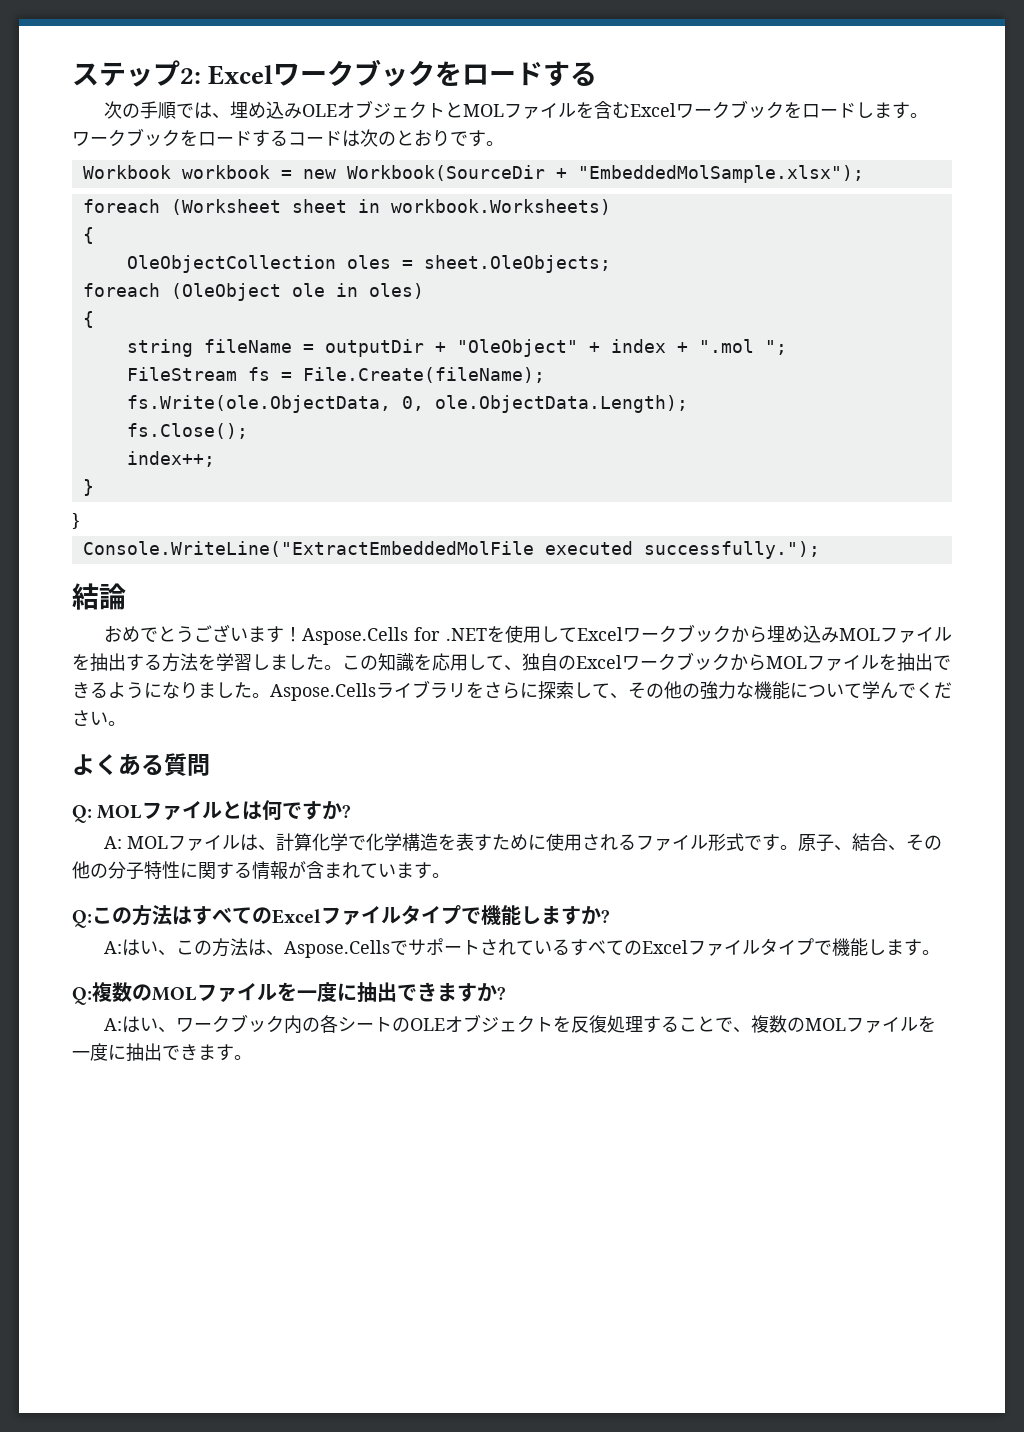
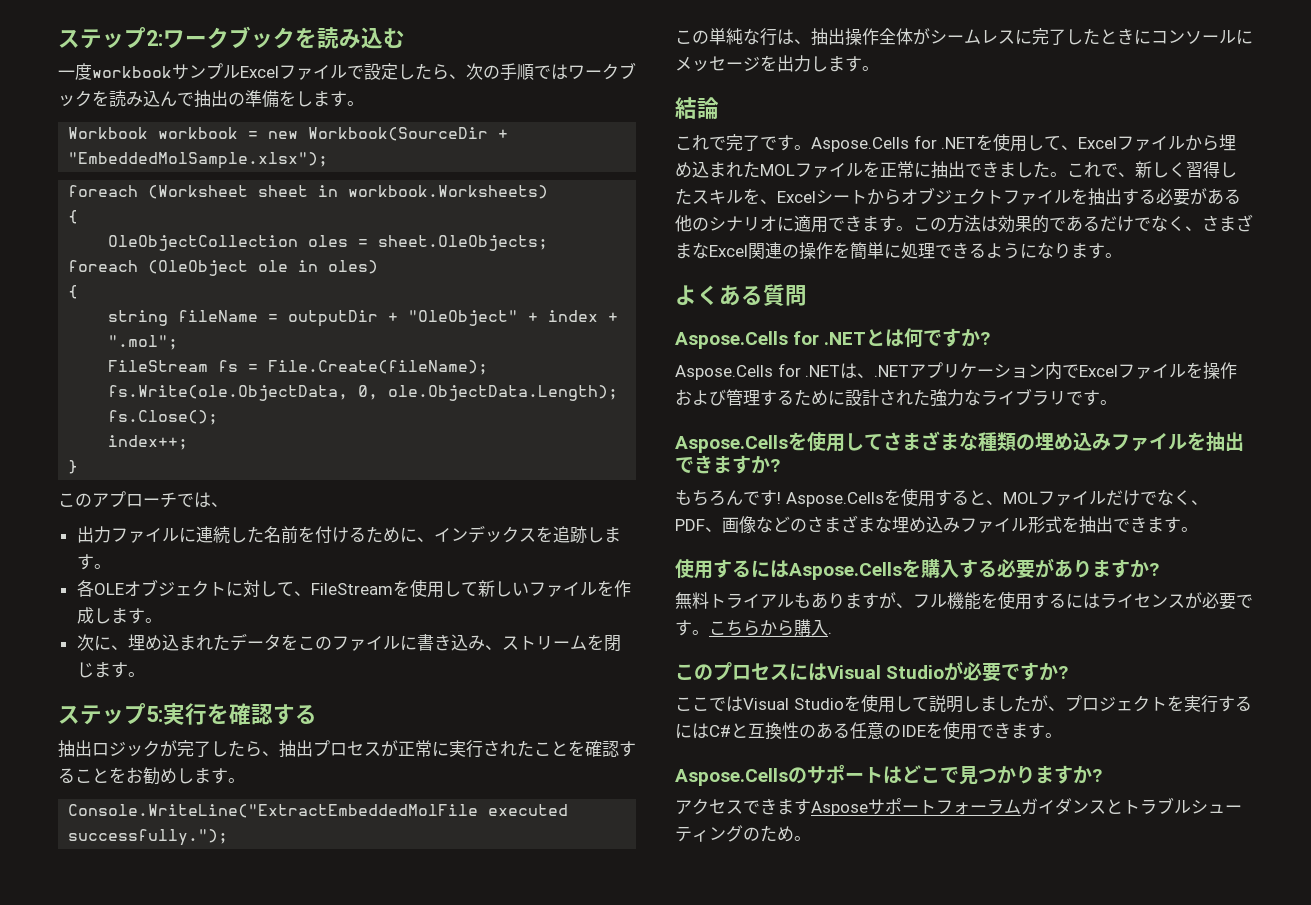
- ステップ2: Excelワークブックをロードする
- 次の手順では、埋め込みOLEオブジェクトとMOLファイルを含むExcelワークブックをロードします。ワークブックをロードするコードは次のとおりです。
+ ステップ2:ワークブックを読み込む
+ 一度workbookサンプルExcelファイルで設定したら、次の手順ではワークブックを読み込んで抽出の準備をします。
- string fileName = outputDir + "OleObject" + index + ".mol ";
+ string fileName = outputDir + "OleObject" + index + ".mol";
  index++;
  }
- }
+ このアプローチでは、
+ 出力ファイルに連続した名前を付けるために、インデックスを追跡します。
+ 各OLEオブジェクトに対して、FileStreamを使用して新しいファイルを作成します。
+ 次に、埋め込まれたデータをこのファイルに書き込み、ストリームを閉じます。
+ ステップ5:実行を確認する
+ 抽出ロジックが完了したら、抽出プロセスが正常に実行されたことを確認することをお勧めします。
  Console.WriteLine("ExtractEmbeddedMolFile executed successfully.");
+ この単純な行は、抽出操作全体がシームレスに完了したときにコンソールにメッセージを出力します。
  結論
- おめでとうございます！
+ これで完了です。
- Aspose.Cells for .NETを使用してExcelワークブックから埋め込みMOLファイルを抽出する方法を学習しました。この知識を応用して、独自のExcelワークブックからMOLファイルを抽出できるようになりました。Aspose.Cellsライブラリをさらに探索して、その他の強力な機能について学んでください。
+ Aspose.Cells for .NETを使用して、Excelファイルから埋め込まれたMOLファイルを正常に抽出できました。これで、新しく習得したスキルを、Excelシートからオブジェクトファイルを抽出する必要がある他のシナリオに適用できます。この方法は効果的であるだけでなく、さまざまなExcel関連の操作を簡単に処理できるようになります。
  よくある質問
- Q: MOLファイルとは何ですか?
- A: MOLファイルは、計算化学で化学構造を表すために使用されるファイル形式です。原子、結合、その他の分子特性に関する情報が含まれています。
- Q:この方法はすべてのExcelファイルタイプで機能しますか?
- A:はい、この方法は、Aspose.CellsでサポートされているすべてのExcelファイルタイプで機能します。
- Q:複数のMOLファイルを一度に抽出できますか?
- A:はい、ワークブック内の各シートのOLEオブジェクトを反復処理することで、複数のMOLファイルを一度に抽出できます。
+ Aspose.Cells for .NETとは何ですか?
+ Aspose.Cells for .NETは、.NETアプリケーション内でExcelファイルを操作および管理するために設計された強力なライブラリです。
+ Aspose.Cellsを使用してさまざまな種類の埋め込みファイルを抽出できますか?
+ もちろんです! Aspose.Cellsを使用すると、MOLファイルだけでなく、PDF、画像などのさまざまな埋め込みファイル形式を抽出できます。
+ 使用するにはAspose.Cellsを購入する必要がありますか?
+ 無料トライアルもありますが、フル機能を使用するにはライセンスが必要です。こちらから購入.
+ このプロセスにはVisual Studioが必要ですか?
+ ここではVisual Studioを使用して説明しましたが、プロジェクトを実行するにはC#と互換性のある任意のIDEを使用できます。
+ Aspose.Cellsのサポートはどこで見つかりますか?
+ アクセスできますAsposeサポートフォーラムガイダンスとトラブルシューティングのため。

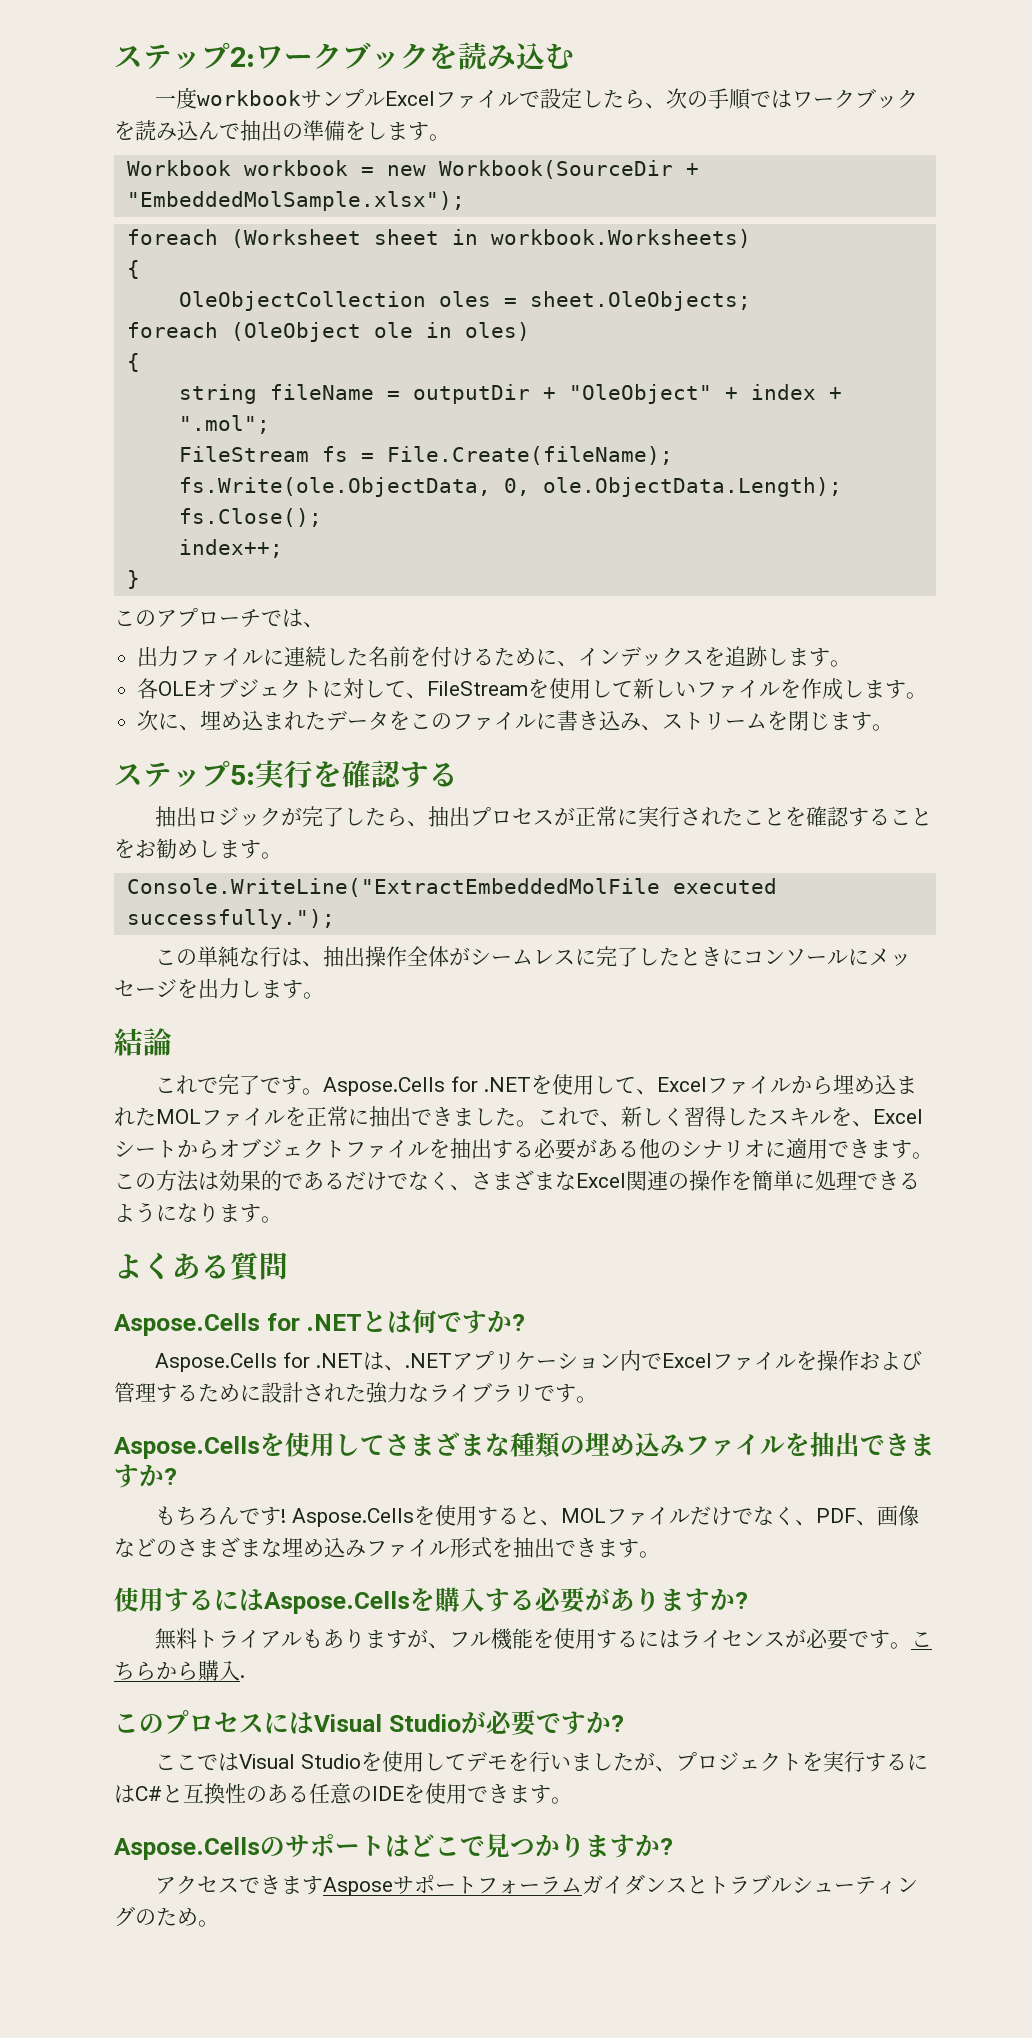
- ここではVisual Studioを使用して説明しましたが、プロジェクトを実行するにはC#と互換性のある任意のIDEを使用できます。
+ ここではVisual Studioを使用してデモを行いましたが、プロジェクトを実行するにはC#と互換性のある任意のIDEを使用できます。

